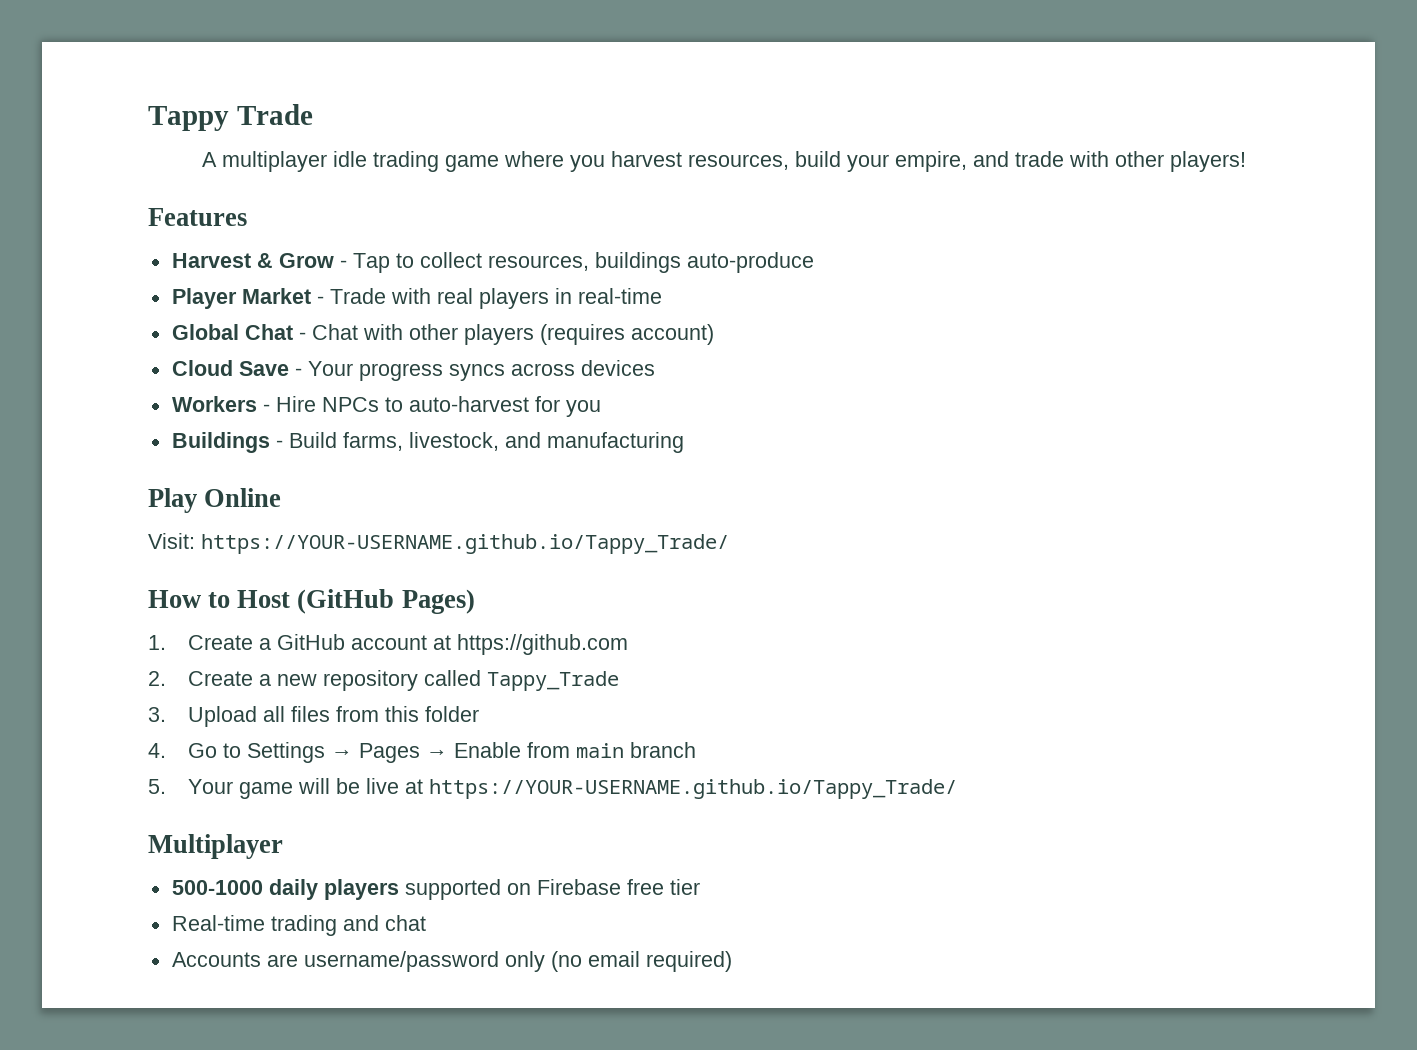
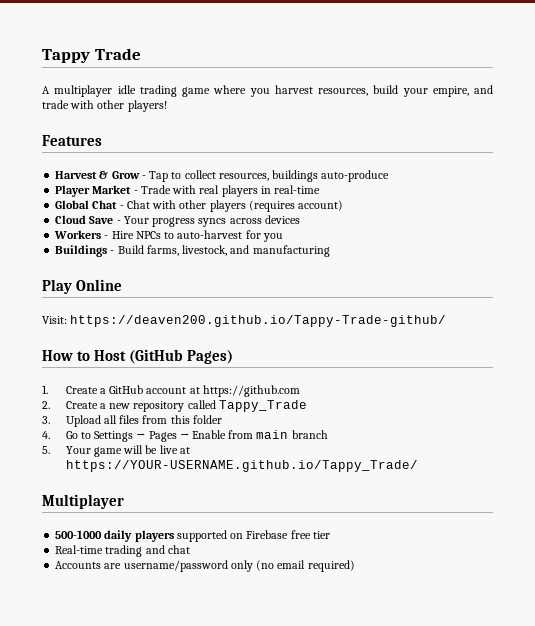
- Visit: https://YOUR-USERNAME.github.io/Tappy_Trade/
+ Visit: https://deaven200.github.io/Tappy-Trade-github/

